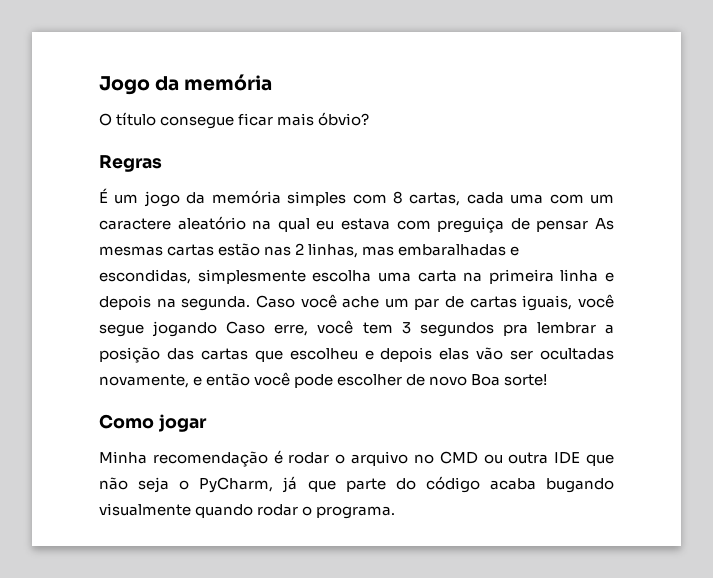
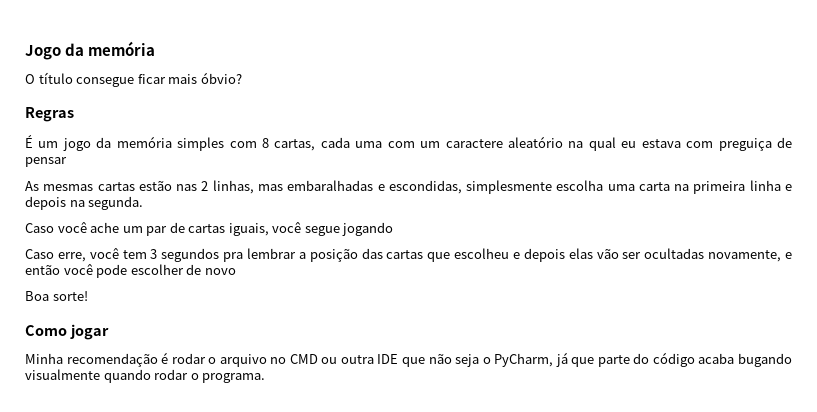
- É um jogo da memória simples com 8 cartas, cada uma com um caractere aleatório na qual eu estava com preguiça de pensar As mesmas cartas estão nas 2 linhas, mas embaralhadas e escondidas, simplesmente escolha uma carta na primeira linha e depois na segunda. Caso você ache um par de cartas iguais, você segue jogando Caso erre, você tem 3 segundos pra lembrar a posição das cartas que escolheu e depois elas vão ser ocultadas novamente, e então você pode escolher de novo Boa sorte!
+ É um jogo da memória simples com 8 cartas, cada uma com um caractere aleatório na qual eu estava com preguiça de pensar
+ As mesmas cartas estão nas 2 linhas, mas embaralhadas e escondidas, simplesmente escolha uma carta na primeira linha e depois na segunda.
+ Caso você ache um par de cartas iguais, você segue jogando
+ Caso erre, você tem 3 segundos pra lembrar a posição das cartas que escolheu e depois elas vão ser ocultadas novamente, e então você pode escolher de novo
+ Boa sorte!

